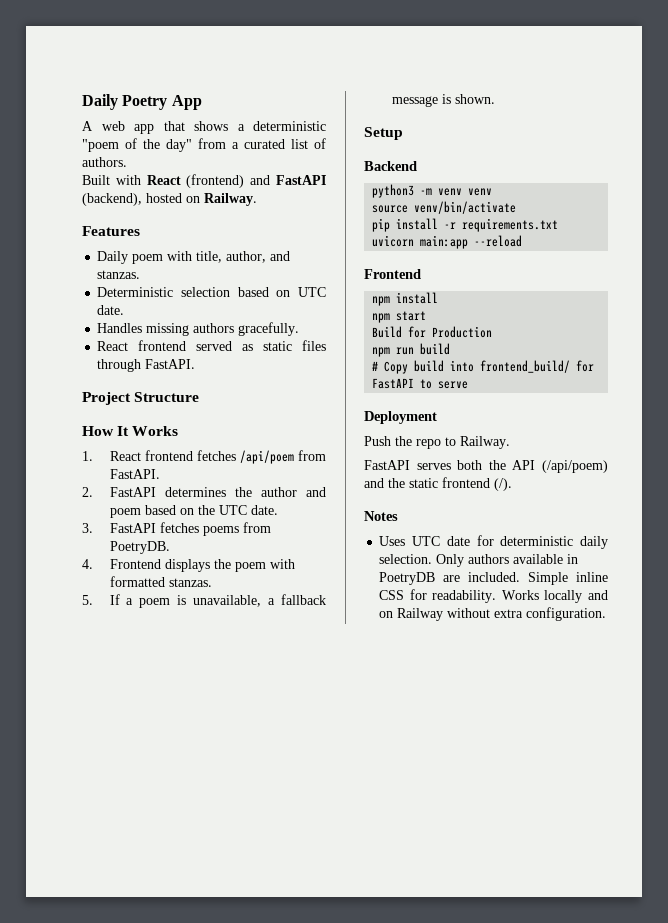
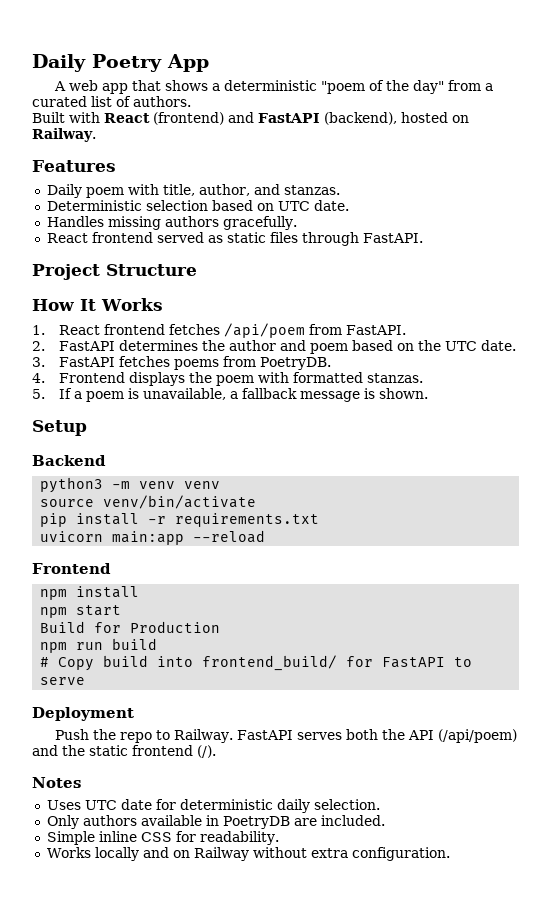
- Push the repo to Railway.
- FastAPI serves both the API (/api/poem) and the static frontend (/).
+ Push the repo to Railway. FastAPI serves both the API (/api/poem) and the static frontend (/).
- Uses UTC date for deterministic daily selection. Only authors available in PoetryDB are included. Simple inline CSS for readability. Works locally and on Railway without extra configuration.
+ Uses UTC date for deterministic daily selection.
+ Only authors available in PoetryDB are included.
+ Simple inline CSS for readability.
+ Works locally and on Railway without extra configuration.

